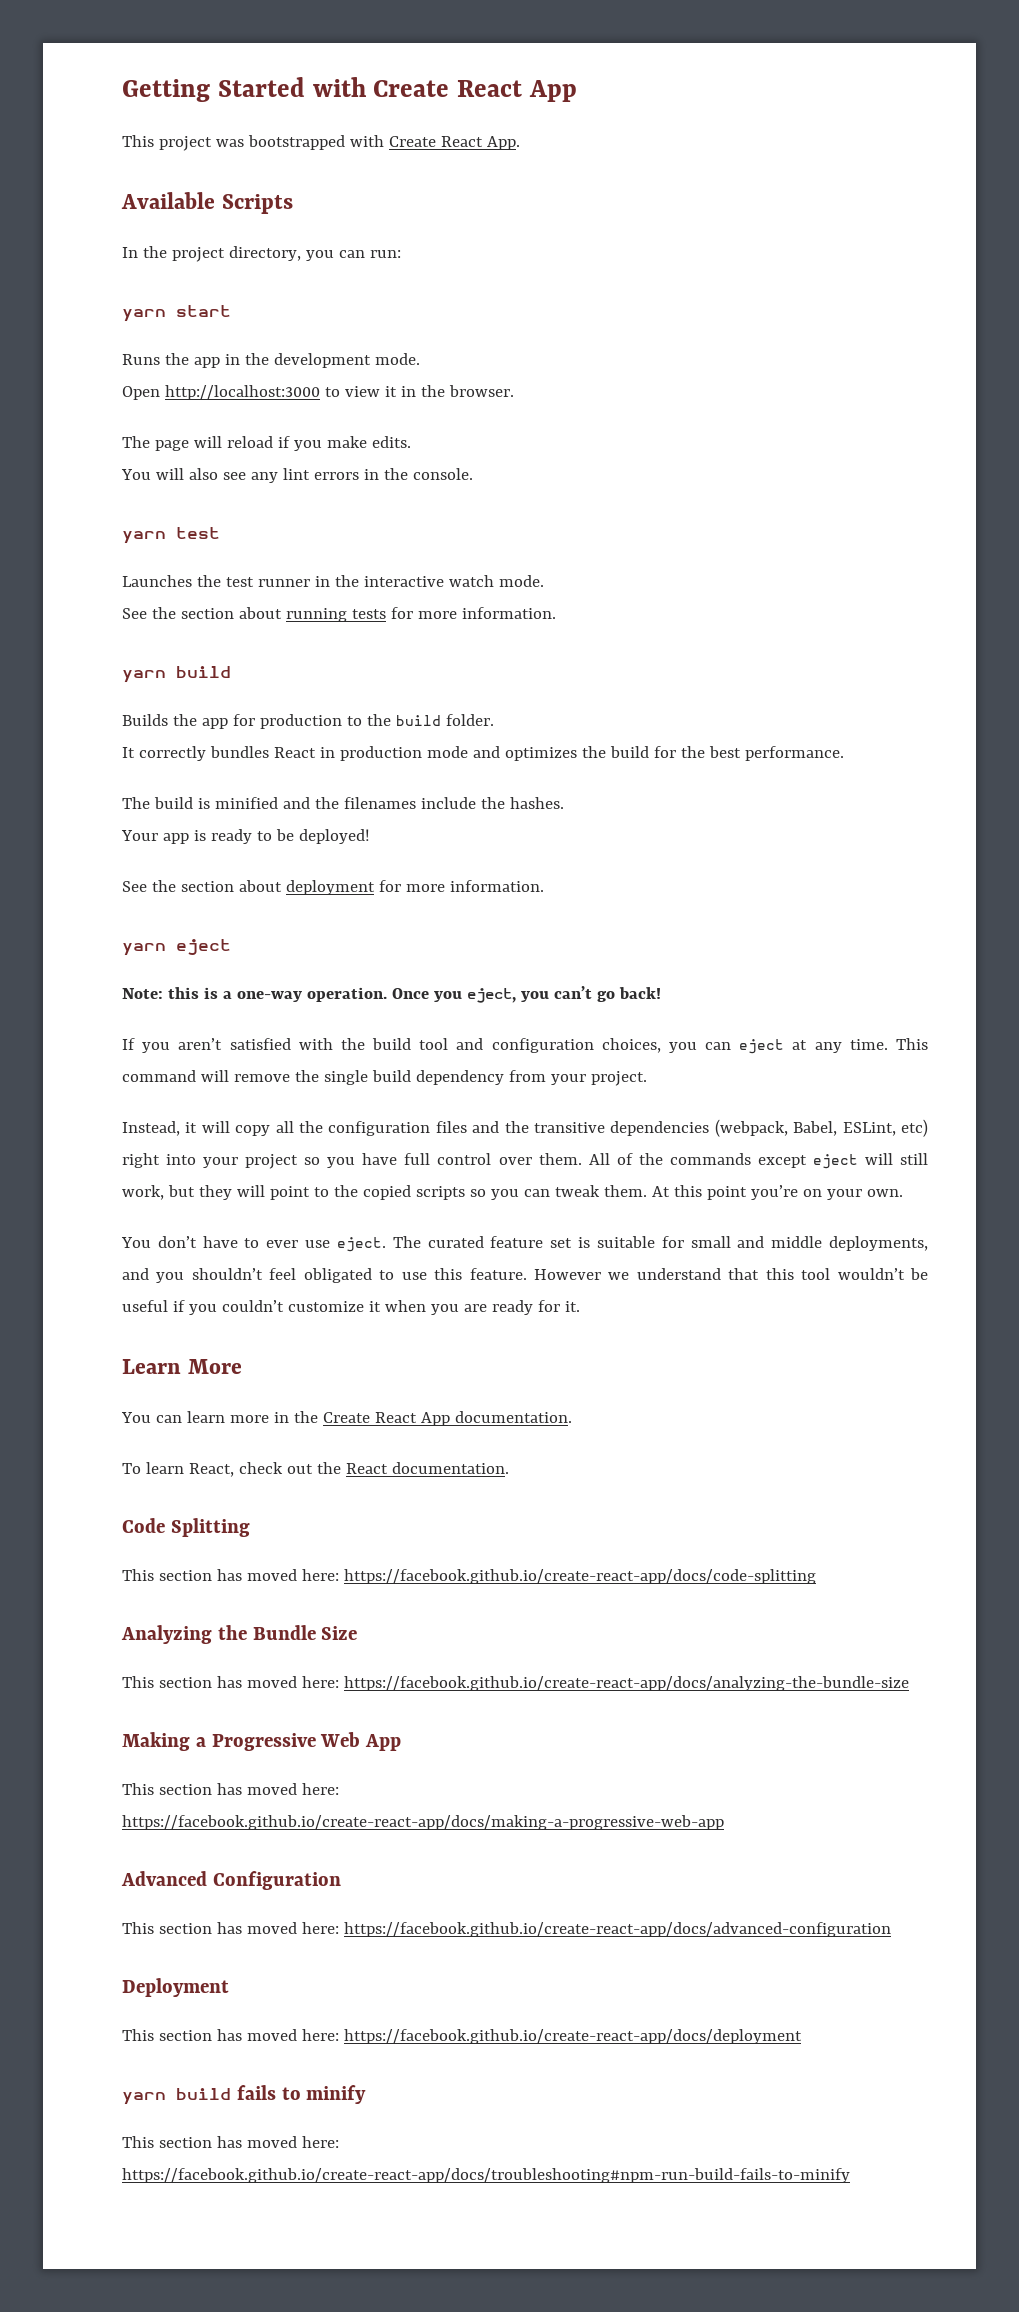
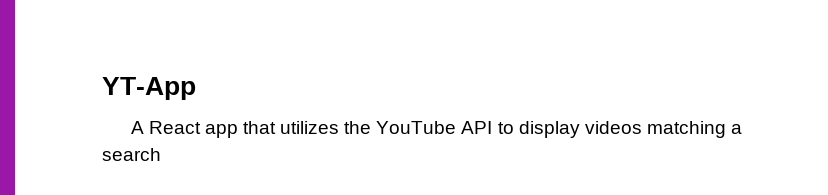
- Getting Started with Create React App
- This project was bootstrapped with Create React App.
- Available Scripts
- In the project directory, you can run:
- yarn start
- Runs the app in the development mode.
- Open http://localhost:3000 to view it in the browser.
- The page will reload if you make edits.
- You will also see any lint errors in the console.
- yarn test
- Launches the test runner in the interactive watch mode.
- See the section about running tests for more information.
- yarn build
- Builds the app for production to the build folder.
- It correctly bundles React in production mode and optimizes the build for the best performance.
- The build is minified and the filenames include the hashes.
- Your app is ready to be deployed!
- See the section about deployment for more information.
- yarn eject
- Note: this is a one-way operation. Once you eject, you can’t go back!
- If you aren’t satisfied with the build tool and configuration choices, you can eject at any time. This command will remove the single build dependency from your project.
- Instead, it will copy all the configuration files and the transitive dependencies (webpack, Babel, ESLint, etc) right into your project so you have full control over them. All of the commands except eject will still work, but they will point to the copied scripts so you can tweak them. At this point you’re on your own.
- You don’t have to ever use eject. The curated feature set is suitable for small and middle deployments, and you shouldn’t feel obligated to use this feature. However we understand that this tool wouldn’t be useful if you couldn’t customize it when you are ready for it.
- Learn More
- You can learn more in the Create React App documentation.
- To learn React, check out the React documentation.
- Code Splitting
- This section has moved here: https://facebook.github.io/create-react-app/docs/code-splitting
- Analyzing the Bundle Size
- This section has moved here: https://facebook.github.io/create-react-app/docs/analyzing-the-bundle-size
- Making a Progressive Web App
- This section has moved here: https://facebook.github.io/create-react-app/docs/making-a-progressive-web-app
- Advanced Configuration
- This section has moved here: https://facebook.github.io/create-react-app/docs/advanced-configuration
- Deployment
- This section has moved here: https://facebook.github.io/create-react-app/docs/deployment
- yarn build fails to minify
- This section has moved here: https://facebook.github.io/create-react-app/docs/troubleshooting#npm-run-build-fails-to-minify
+ YT-App
+ A React app that utilizes the YouTube API to display videos matching a search

